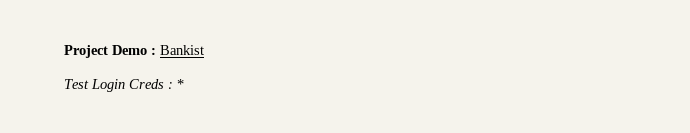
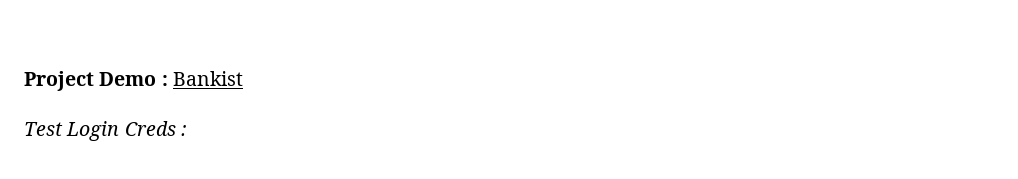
- Test Login Creds : *
+ Test Login Creds :

